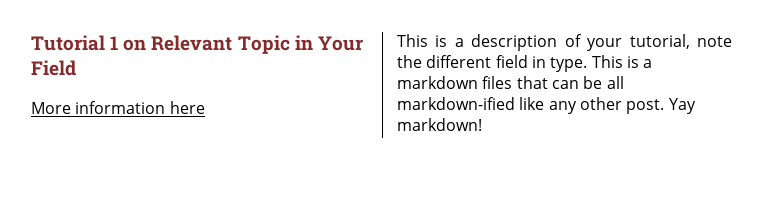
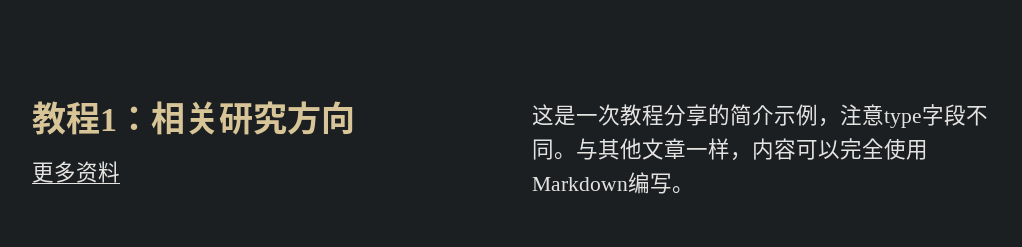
- Tutorial 1 on Relevant Topic in Your Field
- More information here
- This is a description of your tutorial, note the different field in type. This is a markdown files that can be all markdown-ified like any other post. Yay markdown!
+ 教程1：相关研究方向
+ 更多资料
+ 这是一次教程分享的简介示例，注意type字段不同。与其他文章一样，内容可以完全使用Markdown编写。

